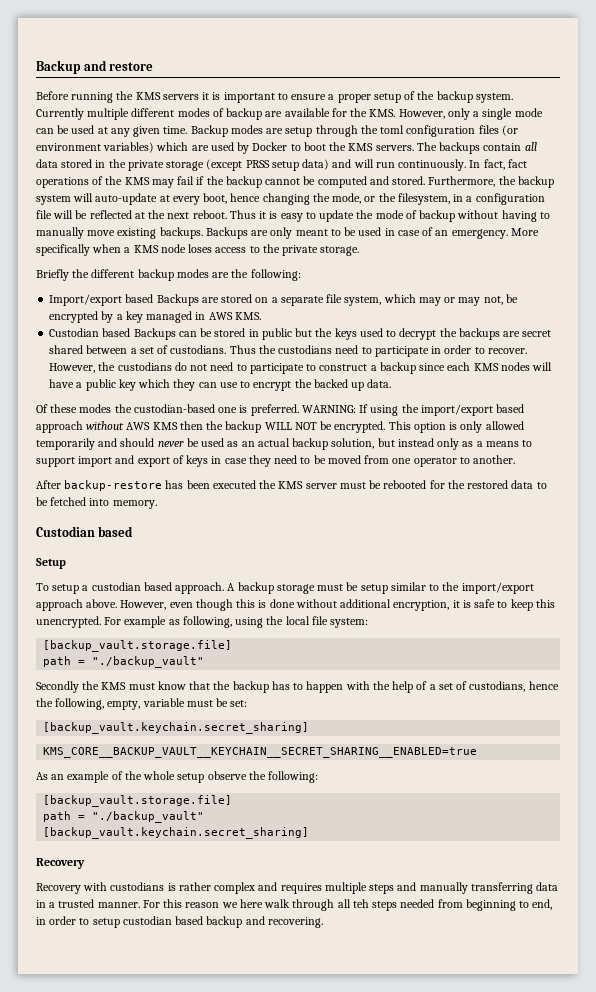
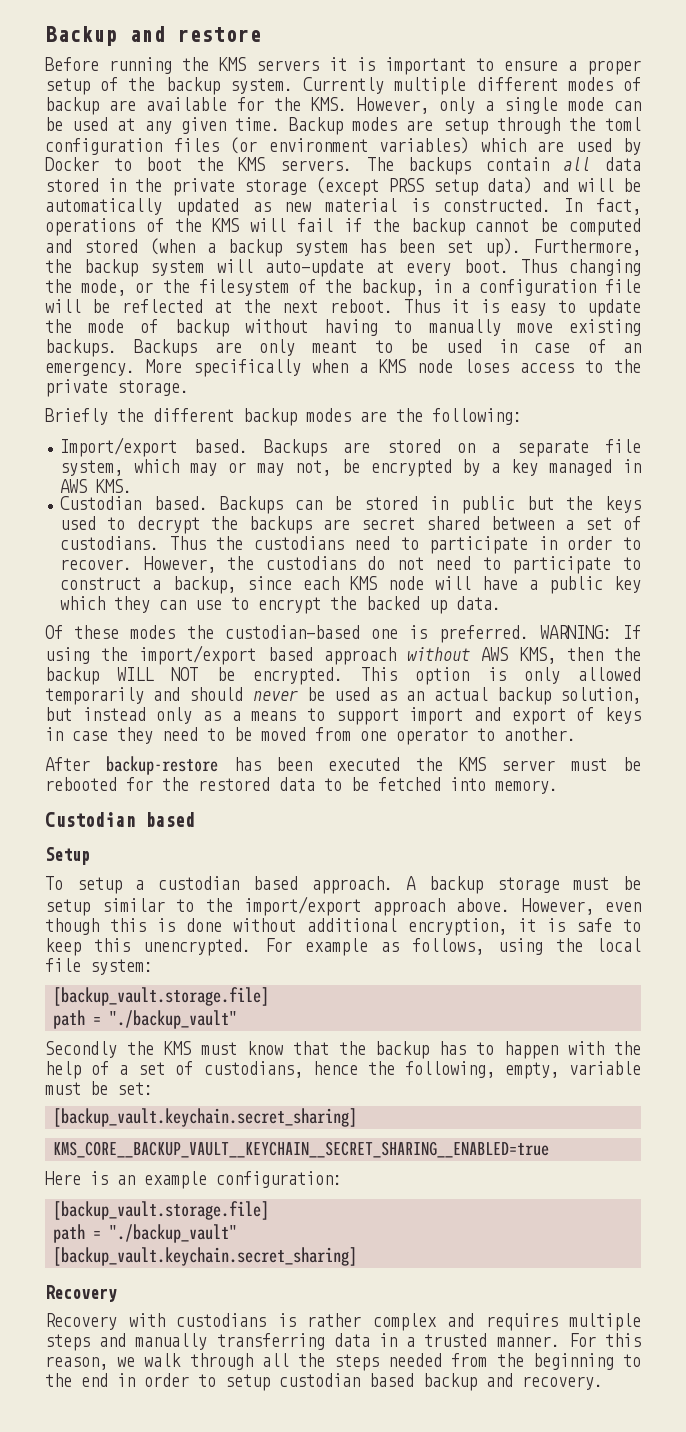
- The backups contain all data stored in the private storage (except PRSS setup data) and will run continuously.
+ The backups contain all data stored in the private storage (except PRSS setup data) and will be automatically updated as new material is constructed.
- In fact, fact operations of the KMS may fail if the backup cannot be computed and stored.
+ In fact, operations of the KMS will fail if the backup cannot be computed and stored (when a backup system has been set up).
- Furthermore, the backup system will auto-update at every boot, hence changing the mode, or the filesystem, in a configuration file will be reflected at the next reboot.
+ Furthermore, the backup system will auto-update at every boot. Thus changing the mode, or the filesystem of the backup, in a configuration file will be reflected at the next reboot.
- Import/export based Backups are stored on a separate file system, which may or may not, be encrypted by a key managed in AWS KMS.
+ Import/export based. Backups are stored on a separate file system, which may or may not, be encrypted by a key managed in AWS KMS.
- Custodian based Backups can be stored in public but the keys used to decrypt the backups are secret shared between a set of custodians.
+ Custodian based. Backups can be stored in public but the keys used to decrypt the backups are secret shared between a set of custodians.
- However, the custodians do not need to participate to construct a backup since each KMS nodes will have a public key which they can use to encrypt the backed up data.
+ However, the custodians do not need to participate to construct a backup, since each KMS node will have a public key which they can use to encrypt the backed up data.
- WARNING: If using the import/export based approach without AWS KMS then the backup WILL NOT be encrypted.
+ WARNING: If using the import/export based approach without AWS KMS, then the backup WILL NOT be encrypted.
- For example as following, using the local file system:
+ For example as follows, using the local file system:
- As an example of the whole setup observe the following:
+ Here is an example configuration:
- For this reason we here walk through all teh steps needed from beginning to end, in order to setup custodian based backup and recovering.
+ For this reason, we walk through all the steps needed from the beginning to the end in order to setup custodian based backup and recovery.

